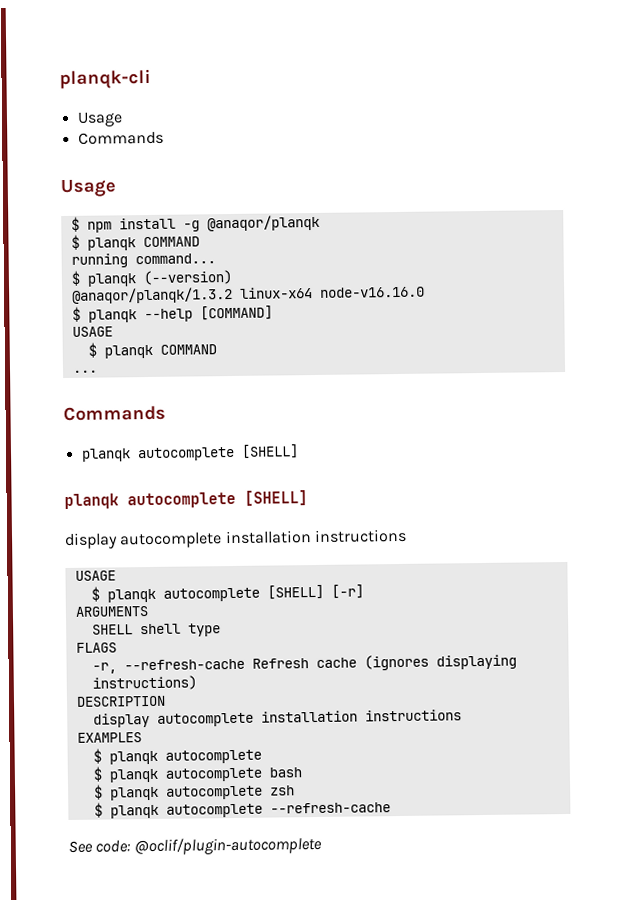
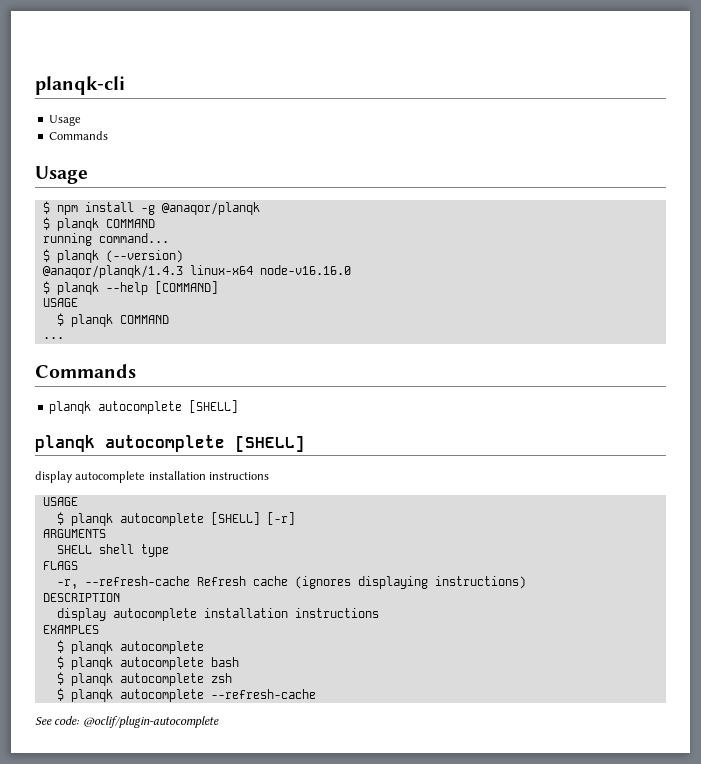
- @anaqor/planqk/1.3.2 linux-x64 node-v16.16.0
+ @anaqor/planqk/1.4.3 linux-x64 node-v16.16.0

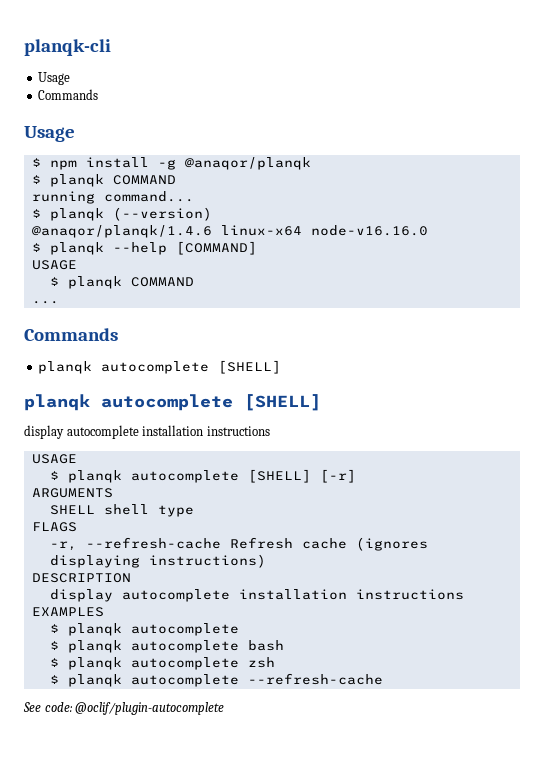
- @anaqor/planqk/1.4.3 linux-x64 node-v16.16.0
+ @anaqor/planqk/1.4.6 linux-x64 node-v16.16.0

